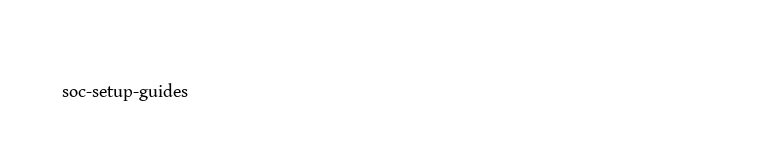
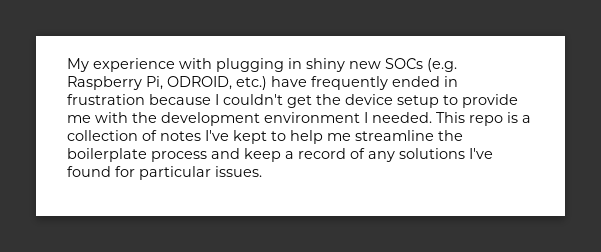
- soc-setup-guides
+ My experience with plugging in shiny new SOCs (e.g. Raspberry Pi, ODROID, etc.) have frequently ended in frustration because I couldn't get the device setup to provide me with the development environment I needed. This repo is a collection of notes I've kept to help me streamline the boilerplate process and keep a record of any solutions I've found for particular issues.

